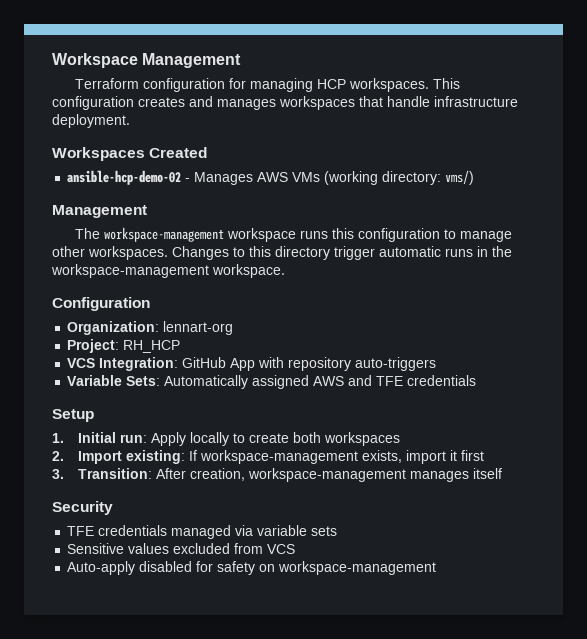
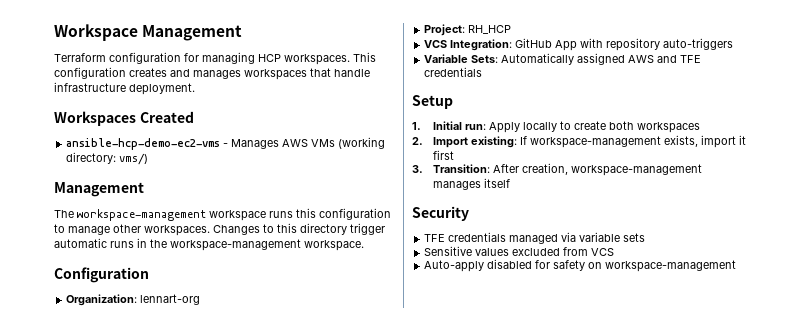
- ansible-hcp-demo-02 - Manages AWS VMs (working directory: vms/)
+ ansible-hcp-demo-ec2-vms - Manages AWS VMs (working directory: vms/)

